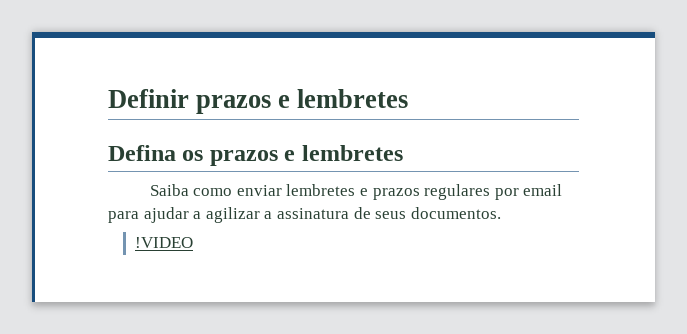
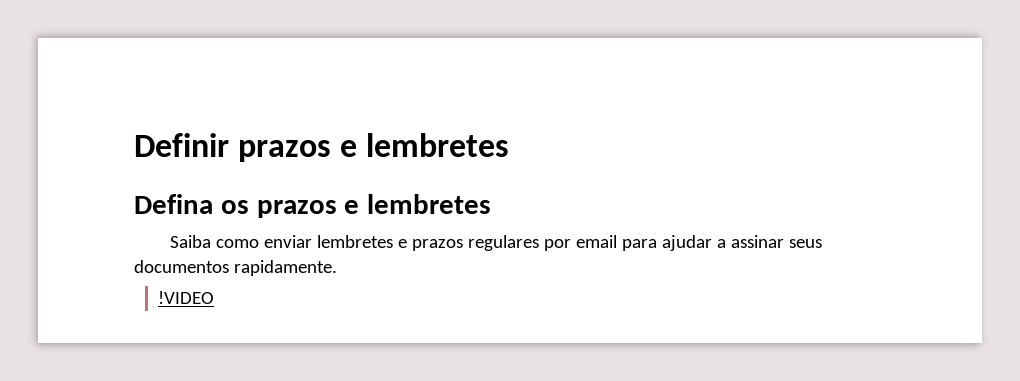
- Saiba como enviar lembretes e prazos regulares por email para ajudar a agilizar a assinatura de seus documentos.
+ Saiba como enviar lembretes e prazos regulares por email para ajudar a assinar seus documentos rapidamente.

